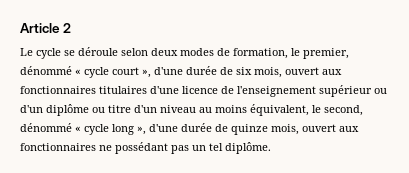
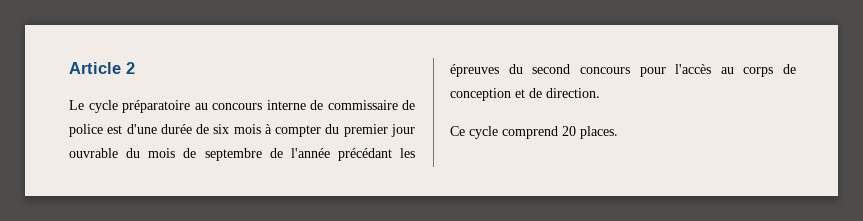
- Le cycle se déroule selon deux modes de formation, le premier, dénommé « cycle court », d'une durée de six mois, ouvert aux fonctionnaires titulaires d'une licence de l'enseignement supérieur ou d'un diplôme ou titre d'un niveau au moins équivalent, le second, dénommé « cycle long », d'une durée de quinze mois, ouvert aux fonctionnaires ne possédant pas un tel diplôme.
+ Le cycle préparatoire au concours interne de commissaire de police est d'une durée de six mois à compter du premier jour ouvrable du mois de septembre de l'année précédant les épreuves du second concours pour l'accès au corps de conception et de direction.
+ Ce cycle comprend 20 places.

